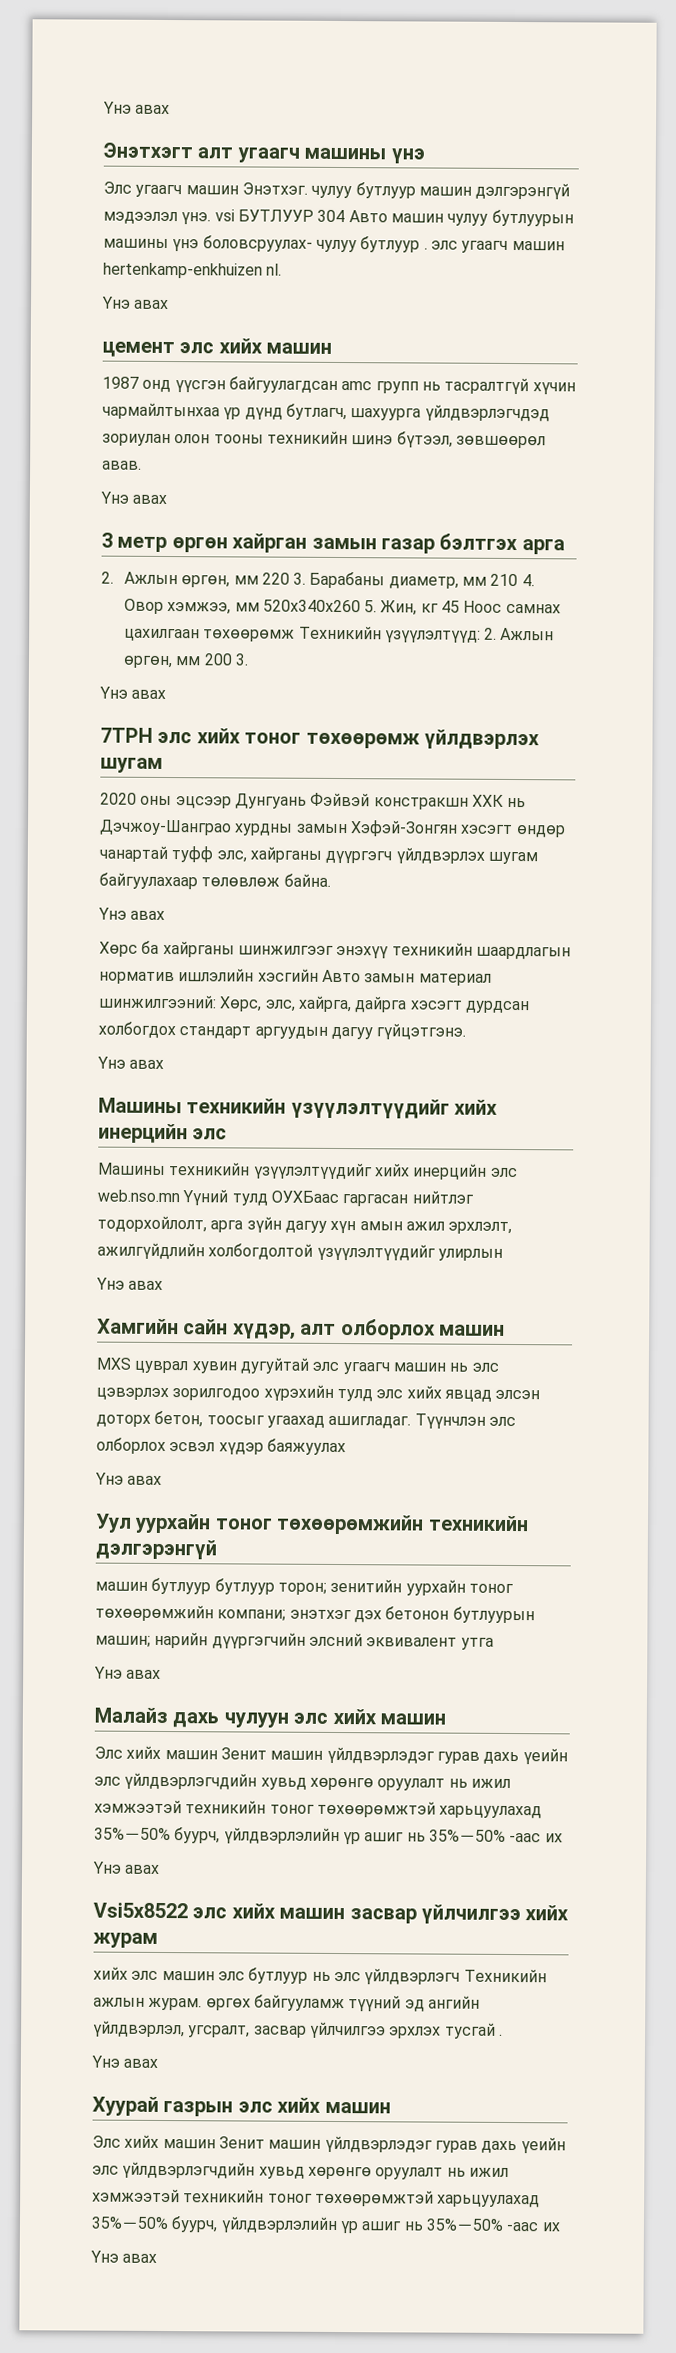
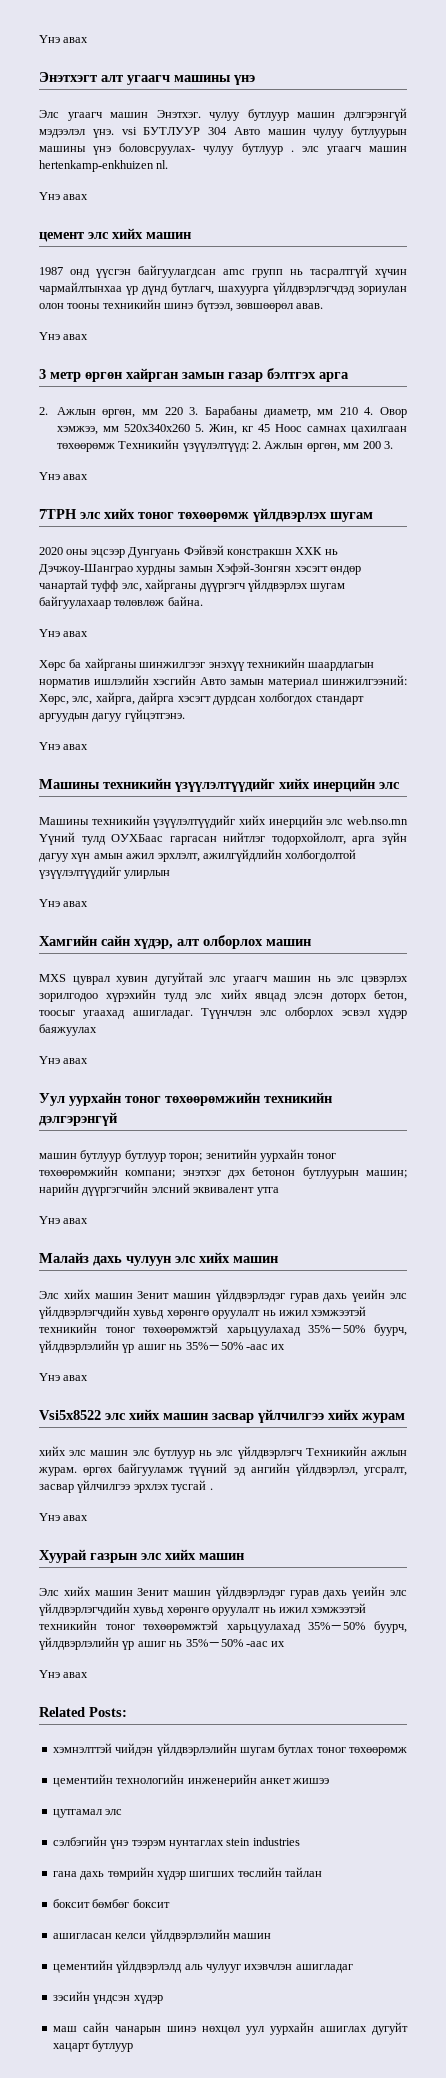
+ Related Posts:
+ хэмнэлттэй чийдэн үйлдвэрлэлийн шугам бутлах тоног төхөөрөмж
+ цементийн технологийн инженерийн анкет жишээ
+ цутгамал элс
+ сэлбэгийн үнэ тээрэм нунтаглах stein industries
+ гана дахь төмрийн хүдэр шигших төслийн тайлан
+ боксит бөмбөг боксит
+ ашигласан келси үйлдвэрлэлийн машин
+ цементийн үйлдвэрлэлд аль чулууг ихэвчлэн ашигладаг
+ зэсийн үндсэн хүдэр
+ маш сайн чанарын шинэ нөхцөл уул уурхайн ашиглах дугуйт хацарт бутлуур

